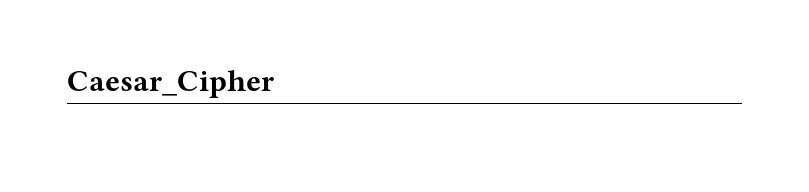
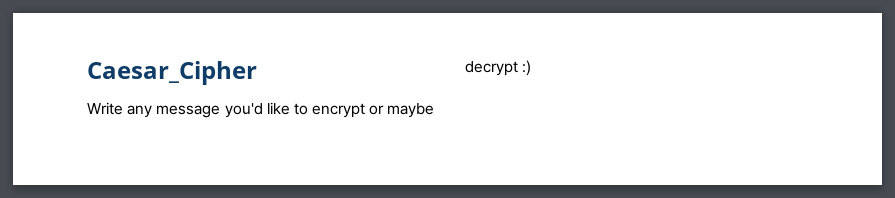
+ Write any message you'd like to encrypt or maybe decrypt :)

